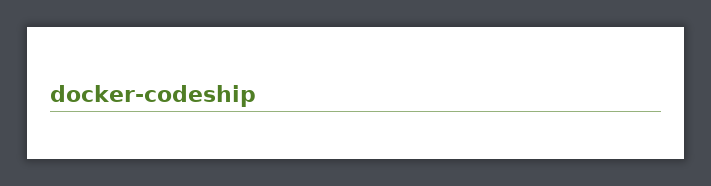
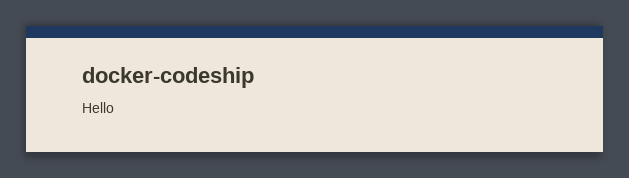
+ Hello

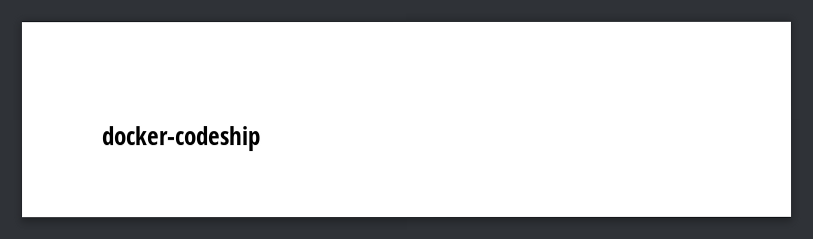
- Hello

